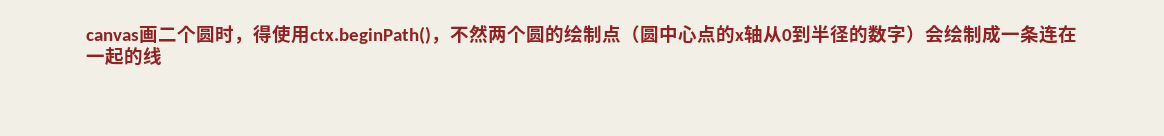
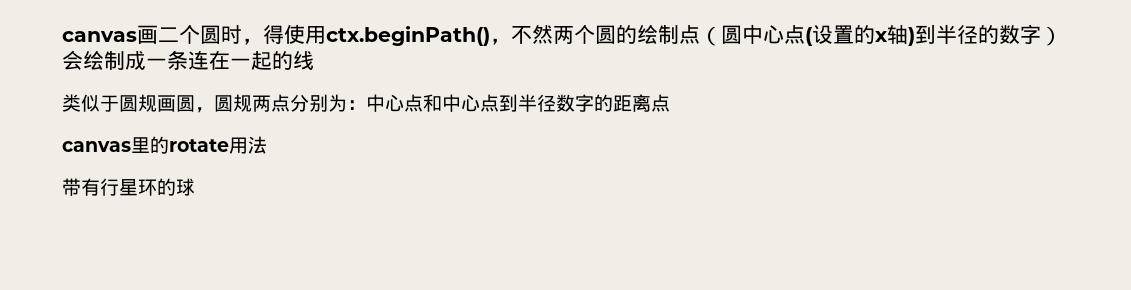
- canvas画二个圆时，得使用ctx.beginPath()，不然两个圆的绘制点（圆中心点的x轴从0到半径的数字）会绘制成一条连在一起的线
+ canvas画二个圆时，得使用ctx.beginPath()，不然两个圆的绘制点（圆中心点(设置的x轴)到半径的数字）会绘制成一条连在一起的线
+ 类似于圆规画圆，圆规两点分别为：中心点和中心点到半径数字的距离点
+ canvas里的rotate用法
+ 带有行星环的球

